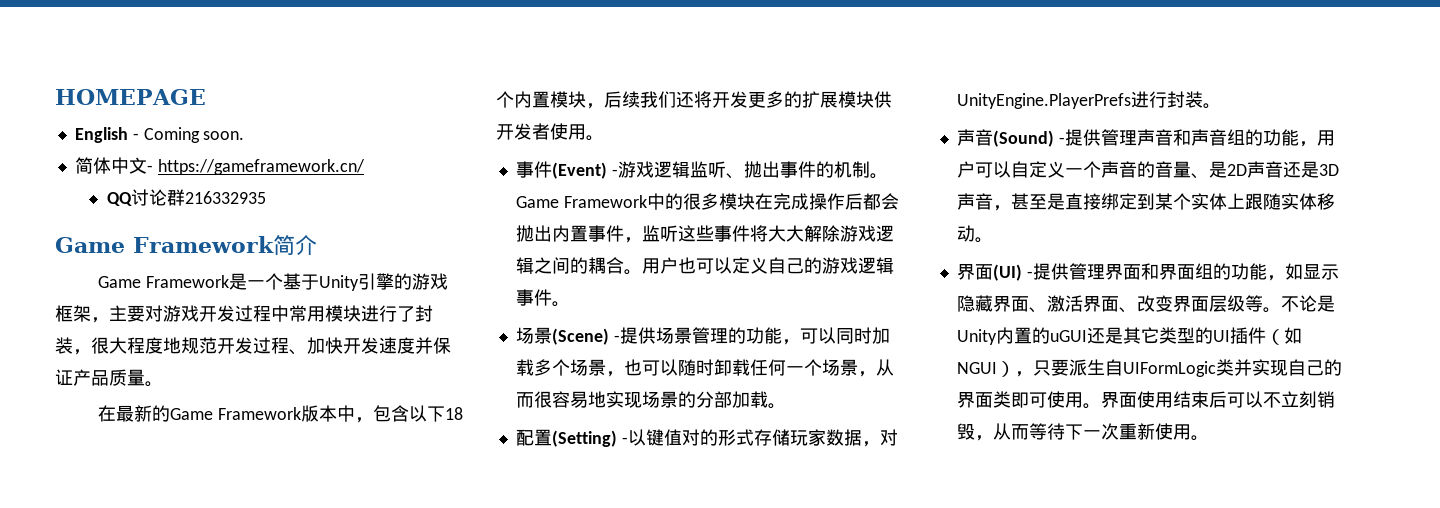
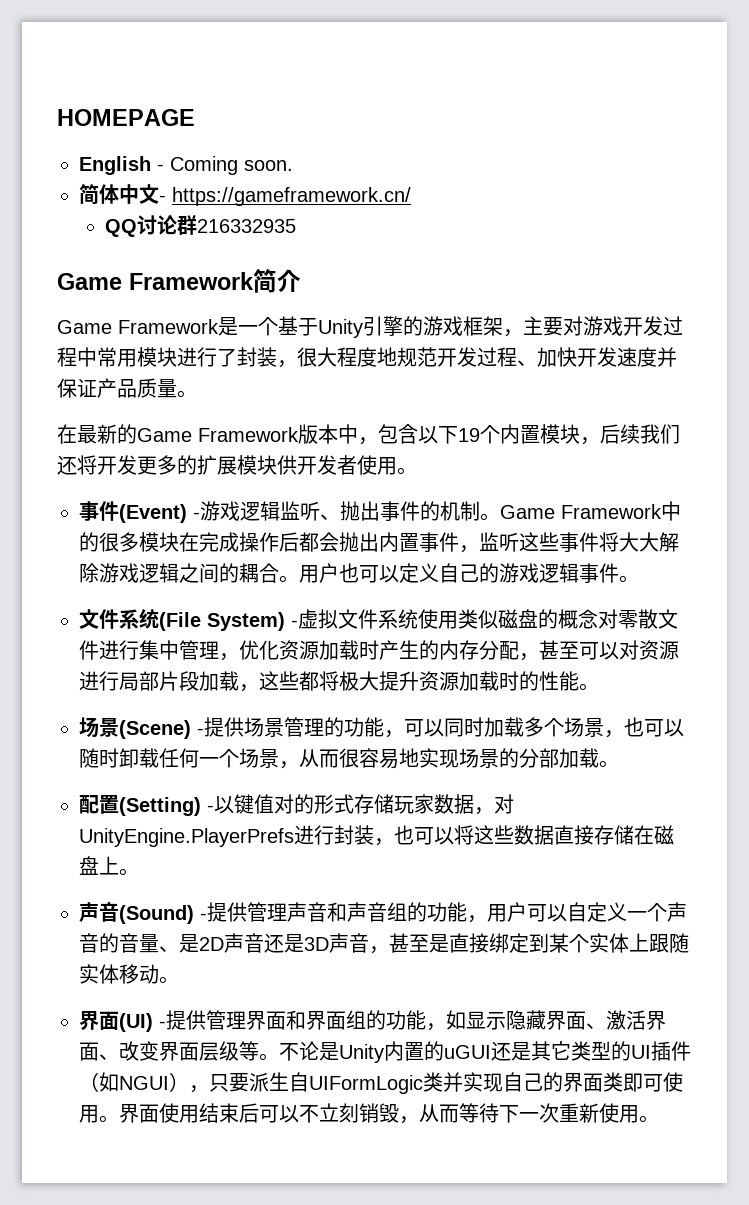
- 在最新的Game Framework版本中，包含以下18个内置模块，后续我们还将开发更多的扩展模块供开发者使用。
+ 在最新的Game Framework版本中，包含以下19个内置模块，后续我们还将开发更多的扩展模块供开发者使用。
+ 文件系统(File System) -虚拟文件系统使用类似磁盘的概念对零散文件进行集中管理，优化资源加载时产生的内存分配，甚至可以对资源进行局部片段加载，这些都将极大提升资源加载时的性能。
- 配置(Setting) -以键值对的形式存储玩家数据，对UnityEngine.PlayerPrefs进行封装。
+ 配置(Setting) -以键值对的形式存储玩家数据，对UnityEngine.PlayerPrefs进行封装，也可以将这些数据直接存储在磁盘上。

